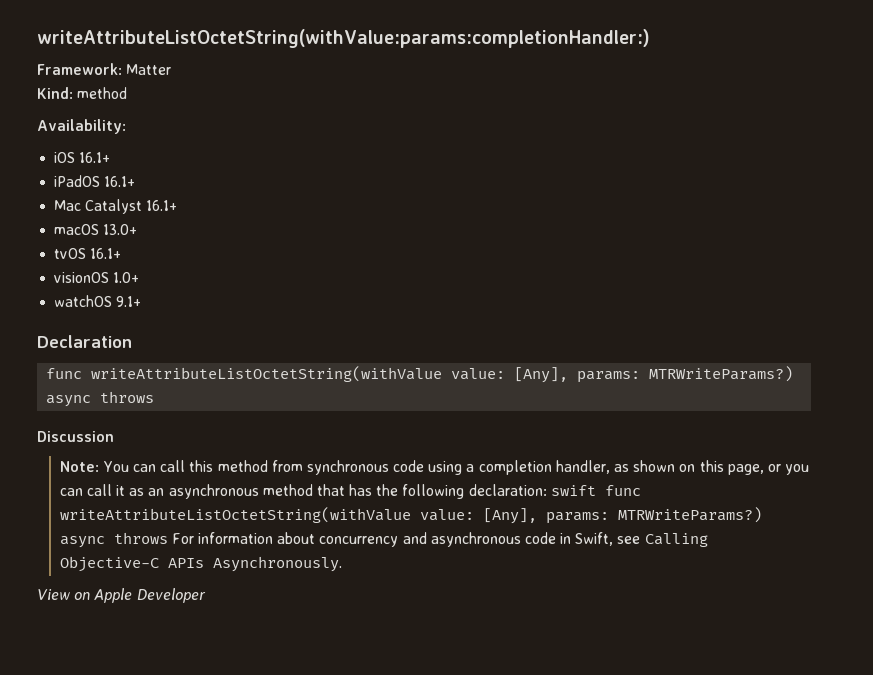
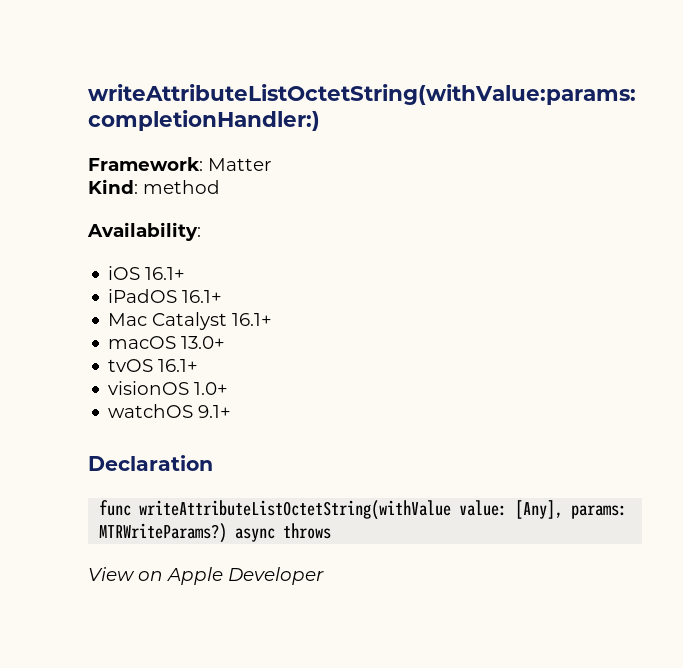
- Discussion
- Note: You can call this method from synchronous code using a completion handler, as shown on this page, or you can call it as an asynchronous method that has the following declaration: swift func writeAttributeListOctetString(withValue value: [Any], params: MTRWriteParams?) async throws For information about concurrency and asynchronous code in Swift, see Calling Objective-C APIs Asynchronously.

